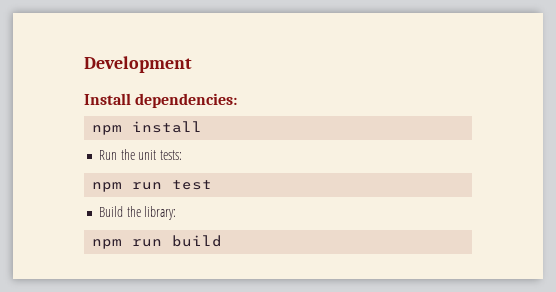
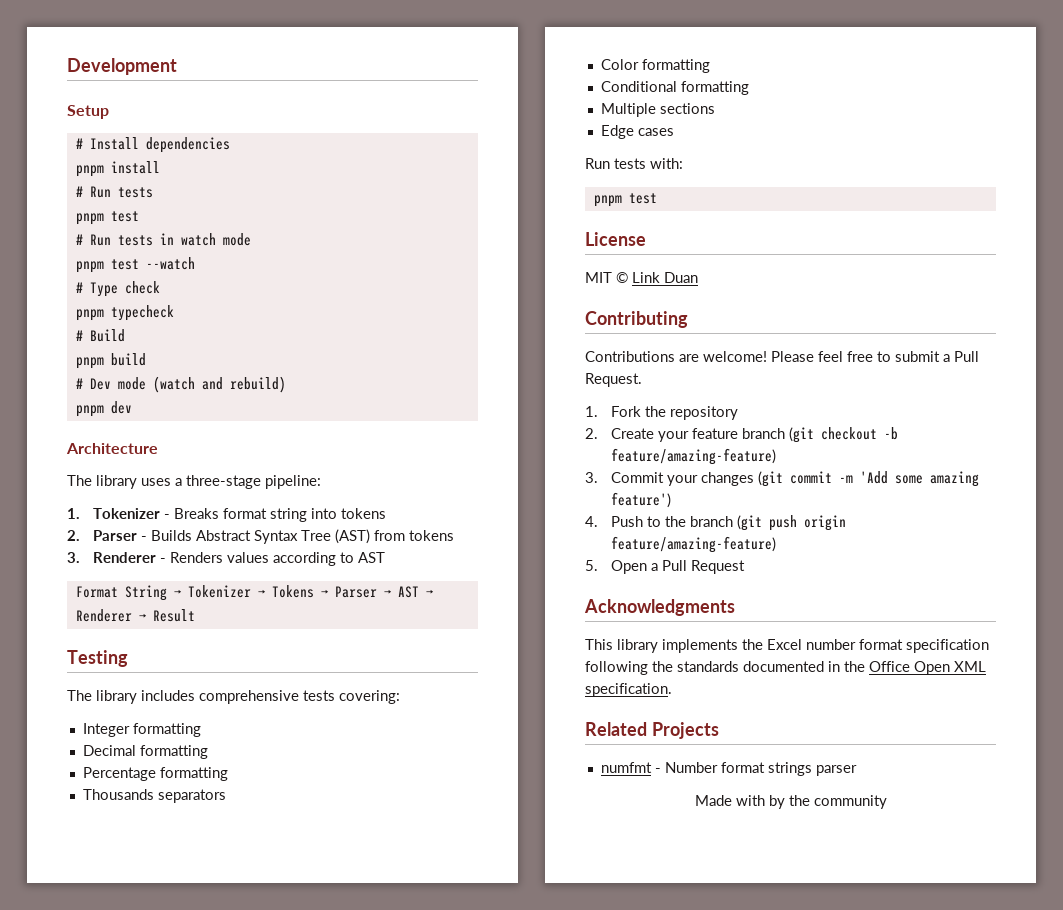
- Install dependencies:
- npm install
- Run the unit tests:
- npm run test
- Build the library:
- npm run build
+ Setup
+ # Install dependencies
+ pnpm install
+ # Run tests
+ pnpm test
+ # Run tests in watch mode
+ pnpm test --watch
+ # Type check
+ pnpm typecheck
+ # Build
+ pnpm build
+ # Dev mode (watch and rebuild)
+ pnpm dev
+ Architecture
+ The library uses a three-stage pipeline:
+ 1. Tokenizer - Breaks format string into tokens
+ 2. Parser - Builds Abstract Syntax Tree (AST) from tokens
+ 3. Renderer - Renders values according to AST
+ Format String → Tokenizer → Tokens → Parser → AST → Renderer → Result
+ Testing
+ The library includes comprehensive tests covering:
+ Integer formatting
+ Decimal formatting
+ Percentage formatting
+ Thousands separators
+ Color formatting
+ Conditional formatting
+ Multiple sections
+ Edge cases
+ Run tests with:
+ pnpm test
+ License
+ MIT © Link Duan
+ Contributing
+ Contributions are welcome! Please feel free to submit a Pull Request.
+ 1. Fork the repository
+ 2. Create your feature branch (git checkout -b feature/amazing-feature)
+ 3. Commit your changes (git commit -m 'Add some amazing feature')
+ 4. Push to the branch (git push origin feature/amazing-feature)
+ 5. Open a Pull Request
+ Acknowledgments
+ This library implements the Excel number format specification following the standards documented in the Office Open XML specification.
+ Related Projects
+ numfmt - Number format strings parser
+ Made with by the community

